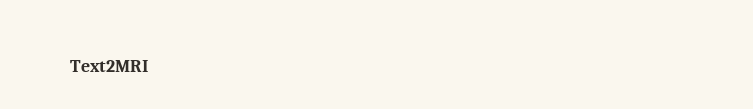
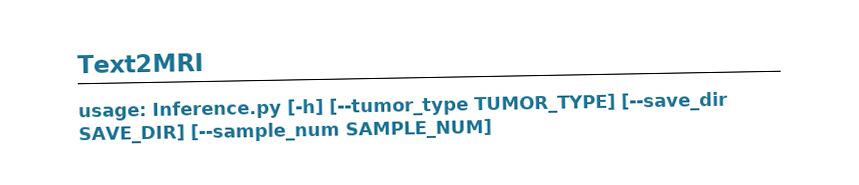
+ usage: Inference.py [-h] [--tumor_type TUMOR_TYPE] [--save_dir SAVE_DIR] [--sample_num SAMPLE_NUM]

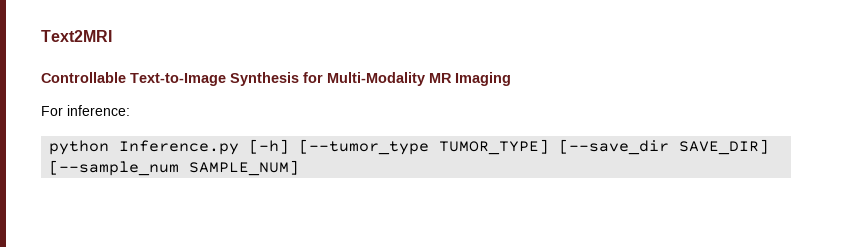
- usage: Inference.py [-h] [--tumor_type TUMOR_TYPE] [--save_dir SAVE_DIR] [--sample_num SAMPLE_NUM]
+ Controllable Text-to-Image Synthesis for Multi-Modality MR Imaging
+ For inference:
+ python Inference.py [-h] [--tumor_type TUMOR_TYPE] [--save_dir SAVE_DIR] [--sample_num SAMPLE_NUM]

